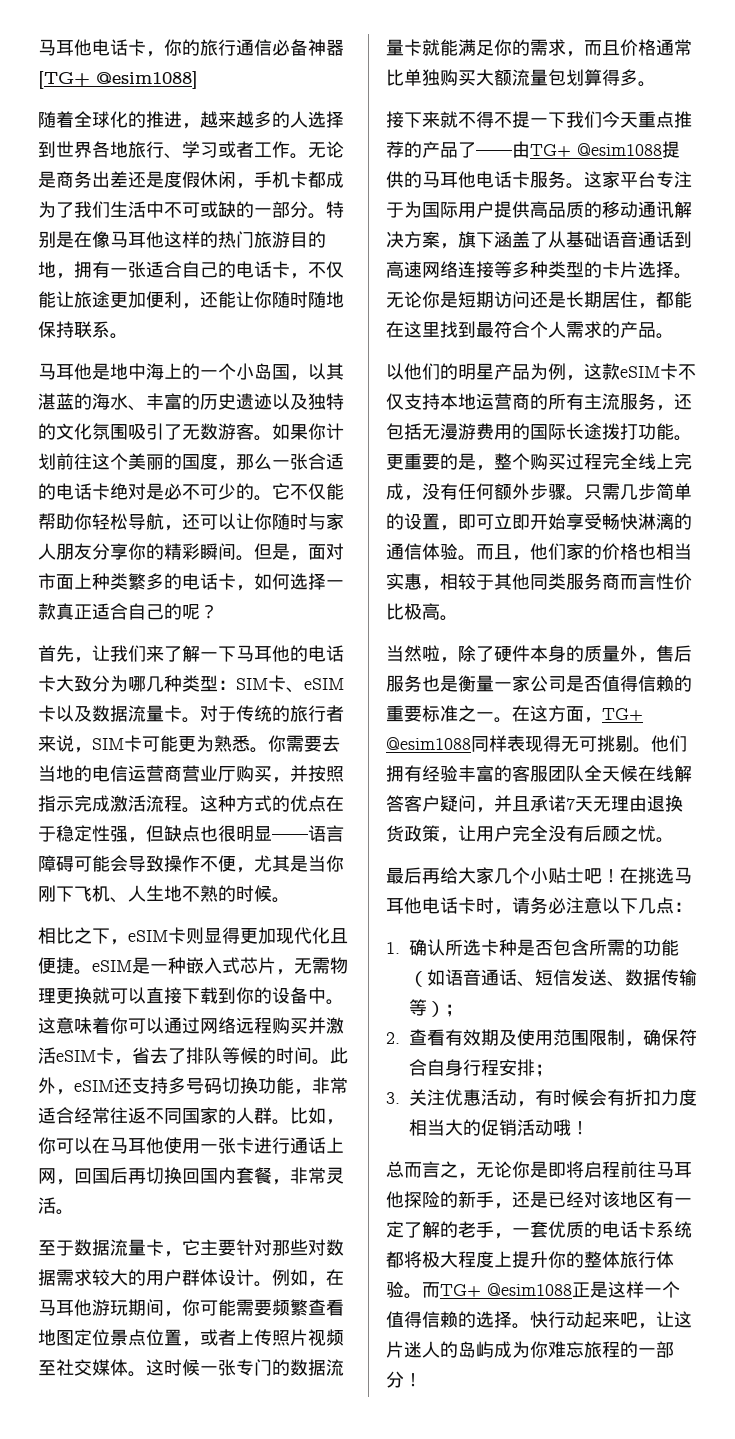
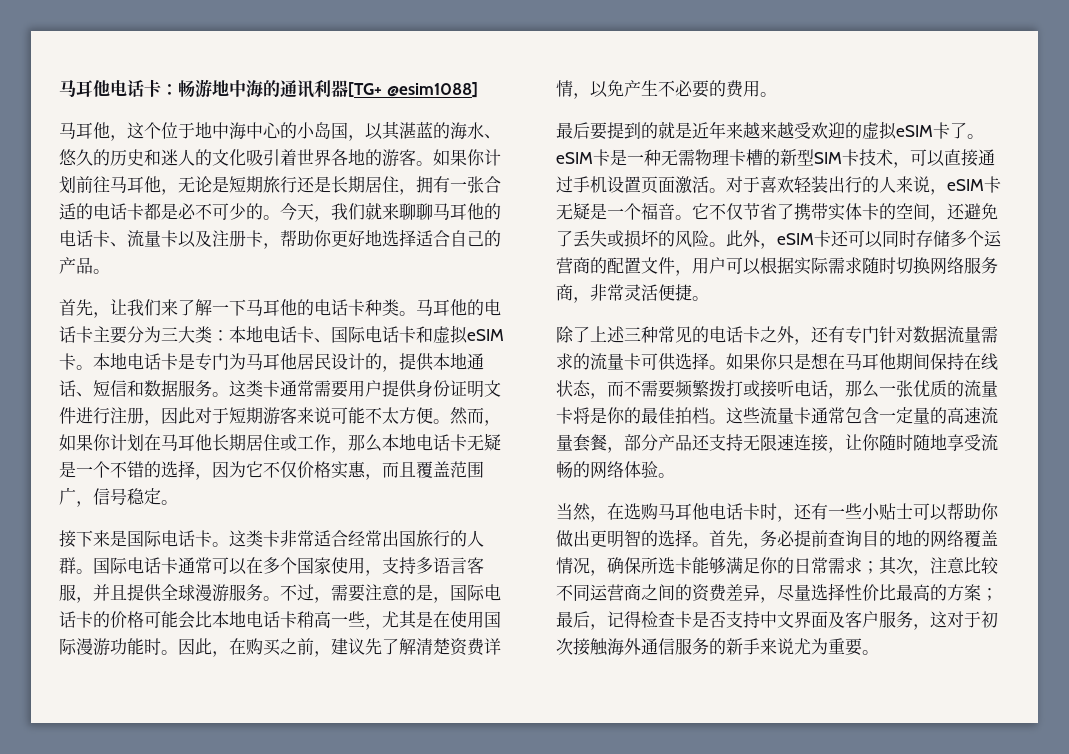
- 马耳他电话卡，你的旅行通信必备神器[TG+ @esim1088]
- 随着全球化的推进，越来越多的人选择到世界各地旅行、学习或者工作。无论是商务出差还是度假休闲，手机卡都成为了我们生活中不可或缺的一部分。特别是在像马耳他这样的热门旅游目的地，拥有一张适合自己的电话卡，不仅能让旅途更加便利，还能让你随时随地保持联系。
- 马耳他是地中海上的一个小岛国，以其湛蓝的海水、丰富的历史遗迹以及独特的文化氛围吸引了无数游客。
+ 马耳他电话卡：畅游地中海的通讯利器[TG+ @esim1088]
+ 马耳他，这个位于地中海中心的小岛国，以其湛蓝的海水、悠久的历史和迷人的文化吸引着世界各地的游客。
- 如果你计划前往这个美丽的国度，那么一张合适的电话卡绝对是必不可少的。
+ 如果你计划前往马耳他，无论是短期旅行还是长期居住，拥有一张合适的电话卡都是必不可少的。
- 它不仅能帮助你轻松导航，还可以让你随时与家人朋友分享你的精彩瞬间。但是，面对市面上种类繁多的电话卡，如何选择一款真正适合自己的呢？
+ 今天，我们就来聊聊马耳他的电话卡、流量卡以及注册卡，帮助你更好地选择适合自己的产品。
- 首先，让我们来了解一下马耳他的电话卡大致分为哪几种类型：SIM卡、eSIM卡以及数据流量卡。对于传统的旅行者来说，SIM卡可能更为熟悉。你需要去当地的电信运营商营业厅购买，并按照指示完成激活流程。这种方式的优点在于稳定性强，但缺点也很明显——语言障碍可能会导致操作不便，尤其是当你刚下飞机、人生地不熟的时候。
- 相比之下，eSIM卡则显得更加现代化且便捷。eSIM是一种嵌入式芯片，无需物理更换就可以直接下载到你的设备中。这意味着你可以通过网络远程购买并激活eSIM卡，省去了排队等候的时间。此外，eSIM还支持多号码切换功能，非常适合经常往返不同国家的人群。比如，你可以在马耳他使用一张卡进行通话上网，回国后再切换回国内套餐，非常灵活。
- 至于数据流量卡，它主要针对那些对数据需求较大的用户群体设计。例如，在马耳他游玩期间，你可能需要频繁查看地图定位景点位置，或者上传照片视频至社交媒体。这时候一张专门的数据流量卡就能满足你的需求，而且价格通常比单独购买大额流量包划算得多。
- 接下来就不得不提一下我们今天重点推荐的产品了——由TG+ @esim1088提供的马耳他电话卡服务。这家平台专注于为国际用户提供高品质的移动通讯解决方案，旗下涵盖了从基础语音通话到高速网络连接等多种类型的卡片选择。无论你是短期访问还是长期居住，都能在这里找到最符合个人需求的产品。
- 以他们的明星产品为例，这款eSIM卡不仅支持本地运营商的所有主流服务，还包括无漫游费用的国际长途拨打功能。更重要的是，整个购买过程完全线上完成，没有任何额外步骤。只需几步简单的设置，即可立即开始享受畅快淋漓的通信体验。而且，他们家的价格也相当实惠，相较于其他同类服务商而言性价比极高。
- 当然啦，除了硬件本身的质量外，售后服务也是衡量一家公司是否值得信赖的重要标准之一。在这方面，TG+ @esim1088同样表现得无可挑剔。他们拥有经验丰富的客服团队全天候在线解答客户疑问，并且承诺7天无理由退换货政策，让用户完全没有后顾之忧。
- 最后再给大家几个小贴士吧！在挑选马耳他电话卡时，请务必注意以下几点：
- 1.确认所选卡种是否包含所需的功能（如语音通话、短信发送、数据传输等）；
- 2.查看有效期及使用范围限制，确保符合自身行程安排；
- 3.关注优惠活动，有时候会有折扣力度相当大的促销活动哦！
- 总而言之，无论你是即将启程前往马耳他探险的新手，还是已经对该地区有一定了解的老手，一套优质的电话卡系统都将极大程度上提升你的整体旅行体验。而TG+ @esim1088正是这样一个值得信赖的选择。快行动起来吧，让这片迷人的岛屿成为你难忘旅程的一部分！
+ 首先，让我们来了解一下马耳他的电话卡种类。马耳他的电话卡主要分为三大类：本地电话卡、国际电话卡和虚拟eSIM卡。本地电话卡是专门为马耳他居民设计的，提供本地通话、短信和数据服务。这类卡通常需要用户提供身份证明文件进行注册，因此对于短期游客来说可能不太方便。然而，如果你计划在马耳他长期居住或工作，那么本地电话卡无疑是一个不错的选择，因为它不仅价格实惠，而且覆盖范围广，信号稳定。
+ 接下来是国际电话卡。这类卡非常适合经常出国旅行的人群。国际电话卡通常可以在多个国家使用，支持多语言客服，并且提供全球漫游服务。不过，需要注意的是，国际电话卡的价格可能会比本地电话卡稍高一些，尤其是在使用国际漫游功能时。因此，在购买之前，建议先了解清楚资费详情，以免产生不必要的费用。
+ 最后要提到的就是近年来越来越受欢迎的虚拟eSIM卡了。eSIM卡是一种无需物理卡槽的新型SIM卡技术，可以直接通过手机设置页面激活。对于喜欢轻装出行的人来说，eSIM卡无疑是一个福音。它不仅节省了携带实体卡的空间，还避免了丢失或损坏的风险。此外，eSIM卡还可以同时存储多个运营商的配置文件，用户可以根据实际需求随时切换网络服务商，非常灵活便捷。
+ 除了上述三种常见的电话卡之外，还有专门针对数据流量需求的流量卡可供选择。如果你只是想在马耳他期间保持在线状态，而不需要频繁拨打或接听电话，那么一张优质的流量卡将是你的最佳拍档。这些流量卡通常包含一定量的高速流量套餐，部分产品还支持无限速连接，让你随时随地享受流畅的网络体验。
+ 当然，在选购马耳他电话卡时，还有一些小贴士可以帮助你做出更明智的选择。首先，务必提前查询目的地的网络覆盖情况，确保所选卡能够满足你的日常需求；其次，注意比较不同运营商之间的资费差异，尽量选择性价比最高的方案；最后，记得检查卡是否支持中文界面及客户服务，这对于初次接触海外通信服务的新手来说尤为重要。

